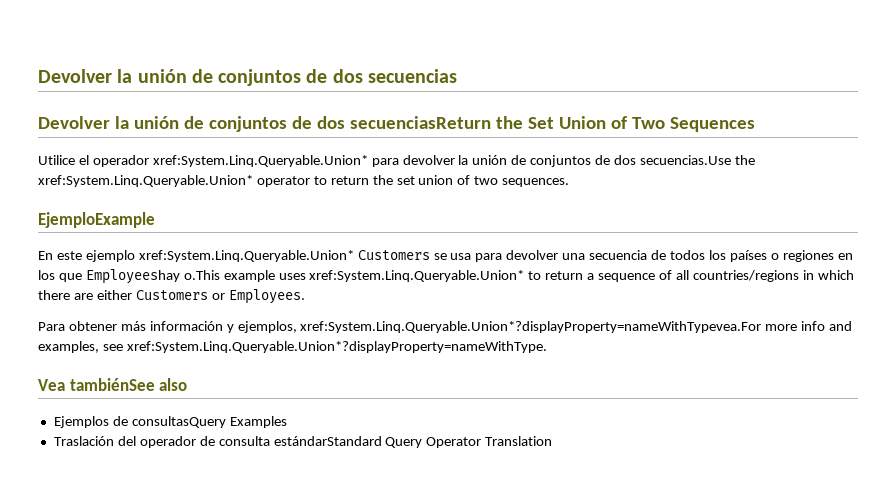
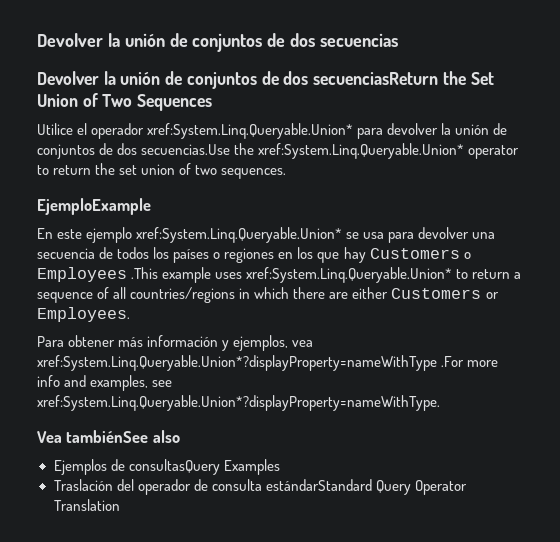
- En este ejemplo xref:System.Linq.Queryable.Union* Customers se usa para devolver una secuencia de todos los países o regiones en los que Employeeshay o.This example uses xref:System.Linq.Queryable.Union* to return a sequence of all countries/regions in which there are either Customers or Employees.
+ En este ejemplo xref:System.Linq.Queryable.Union* se usa para devolver una secuencia de todos los países o regiones en los que hay Customers o Employees .This example uses xref:System.Linq.Queryable.Union* to return a sequence of all countries/regions in which there are either Customers or Employees.
- Para obtener más información y ejemplos, xref:System.Linq.Queryable.Union*?displayProperty=nameWithTypevea.For more info and examples, see xref:System.Linq.Queryable.Union*?displayProperty=nameWithType.
+ Para obtener más información y ejemplos, vea xref:System.Linq.Queryable.Union*?displayProperty=nameWithType .For more info and examples, see xref:System.Linq.Queryable.Union*?displayProperty=nameWithType.

